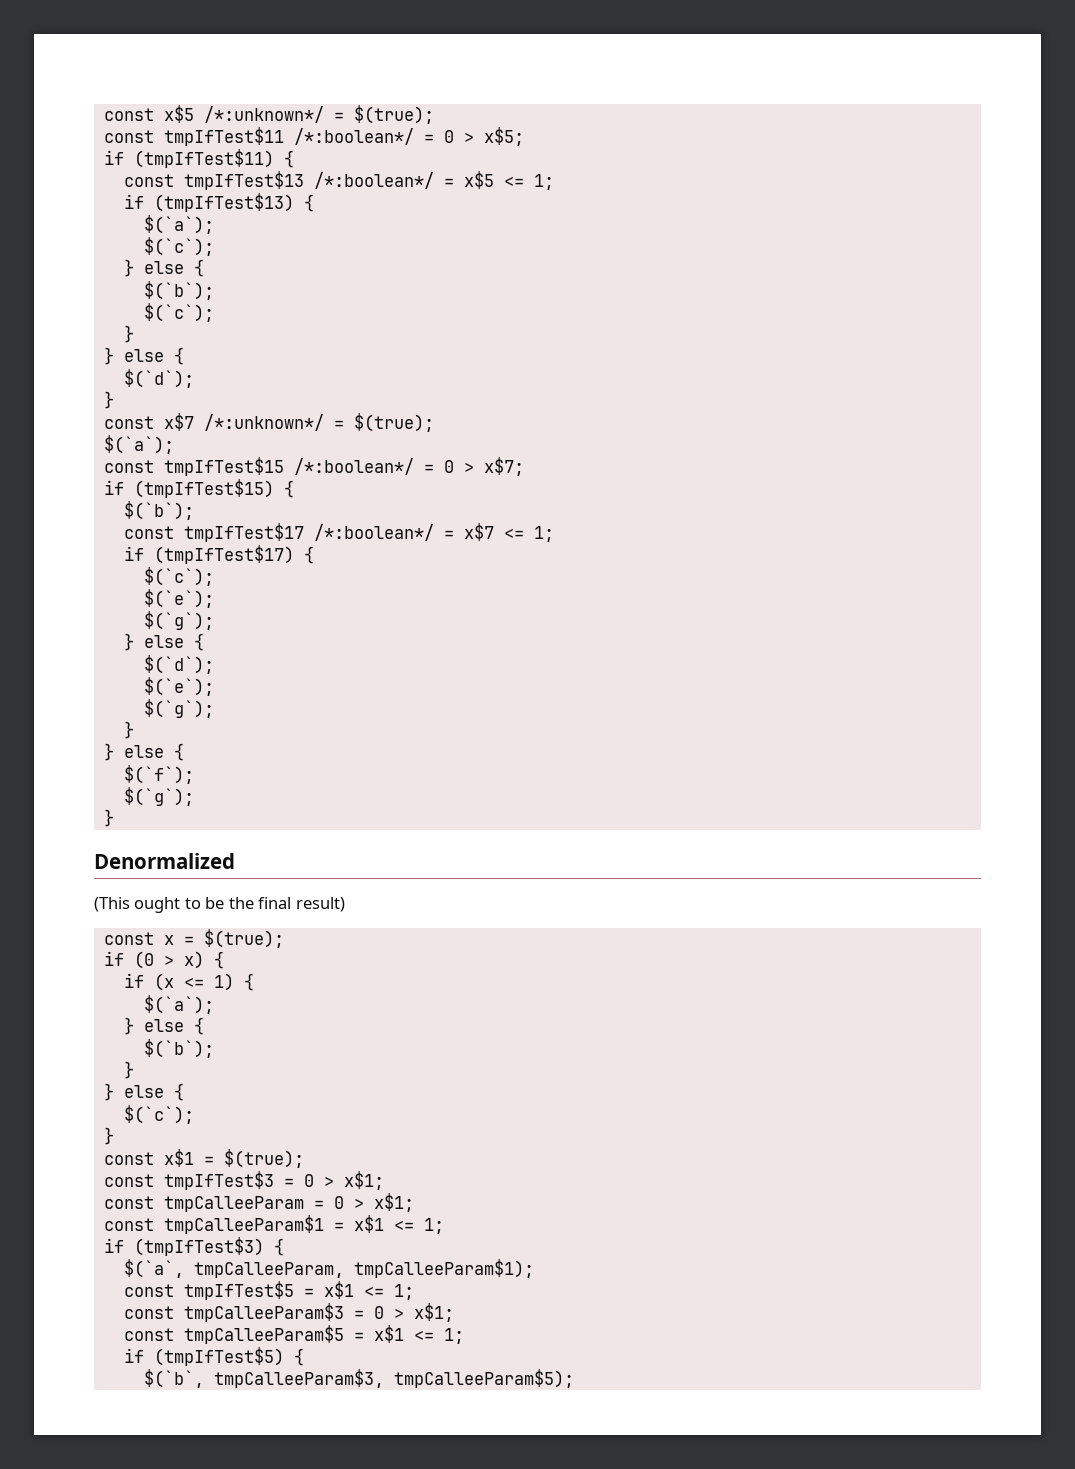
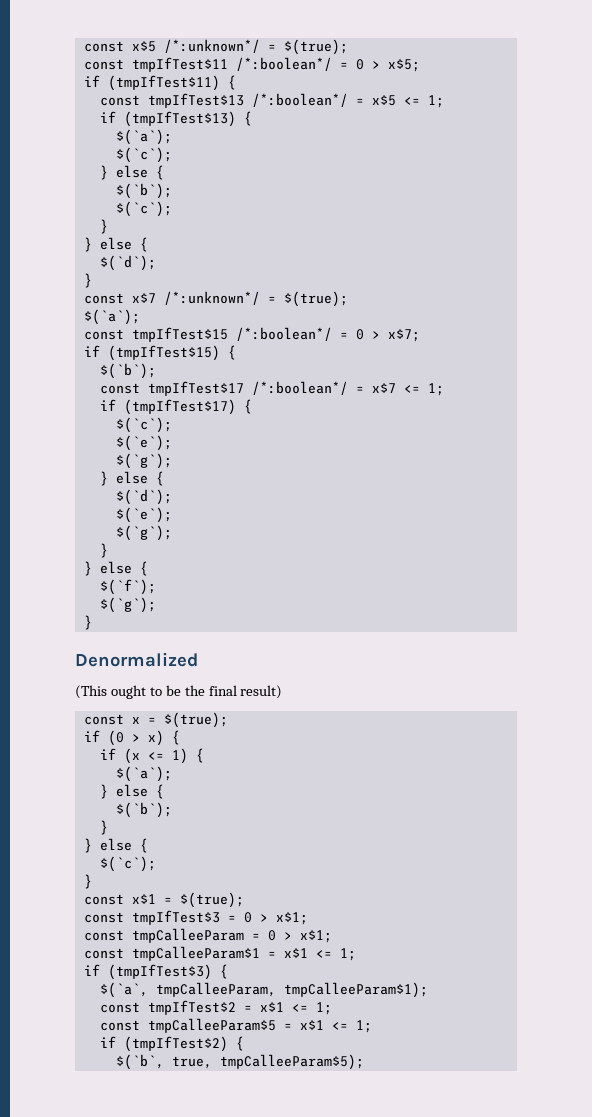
- const tmpIfTest$5 = x$1 <= 1;
- const tmpCalleeParam$3 = 0 > x$1;
+ const tmpIfTest$2 = x$1 <= 1;
- if (tmpIfTest$5) {
+ if (tmpIfTest$2) {
- $(`b`, tmpCalleeParam$3, tmpCalleeParam$5);
+ $(`b`, true, tmpCalleeParam$5);

